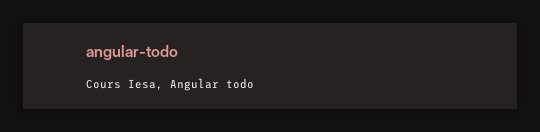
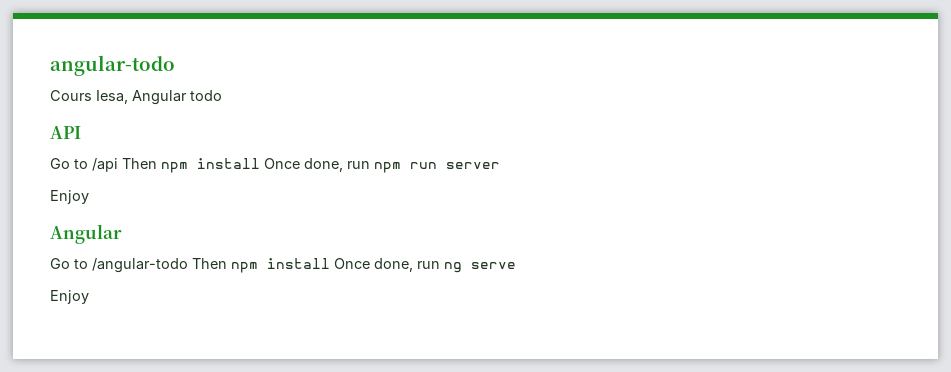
+ API
+ Go to /api Then npm install Once done, run npm run server
+ Enjoy
+ Angular
+ Go to /angular-todo Then npm install Once done, run ng serve
+ Enjoy

